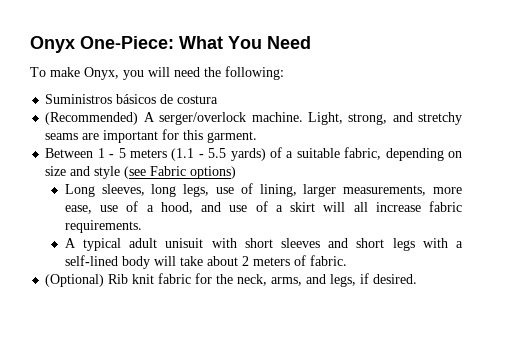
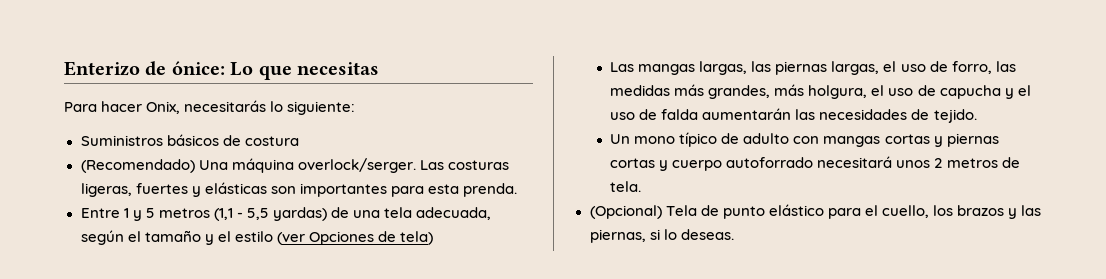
- Onyx One-Piece: What You Need
- To make Onyx, you will need the following:
+ Enterizo de ónice: Lo que necesitas
+ Para hacer Onix, necesitarás lo siguiente:
  Suministros básicos de costura
- (Recommended) A serger/overlock machine. Light, strong, and stretchy seams are important for this garment.
- Between 1 - 5 meters (1.1 - 5.5 yards) of a suitable fabric, depending on size and style (see Fabric options)
- Long sleeves, long legs, use of lining, larger measurements, more ease, use of a hood, and use of a skirt will all increase fabric requirements.
- A typical adult unisuit with short sleeves and short legs with a self-lined body will take about 2 meters of fabric.
- (Optional) Rib knit fabric for the neck, arms, and legs, if desired.
+ (Recomendado) Una máquina overlock/serger. Las costuras ligeras, fuertes y elásticas son importantes para esta prenda.
+ Entre 1 y 5 metros (1,1 - 5,5 yardas) de una tela adecuada, según el tamaño y el estilo (ver Opciones de tela)
+ Las mangas largas, las piernas largas, el uso de forro, las medidas más grandes, más holgura, el uso de capucha y el uso de falda aumentarán las necesidades de tejido.
+ Un mono típico de adulto con mangas cortas y piernas cortas y cuerpo autoforrado necesitará unos 2 metros de tela.
+ (Opcional) Tela de punto elástico para el cuello, los brazos y las piernas, si lo deseas.

